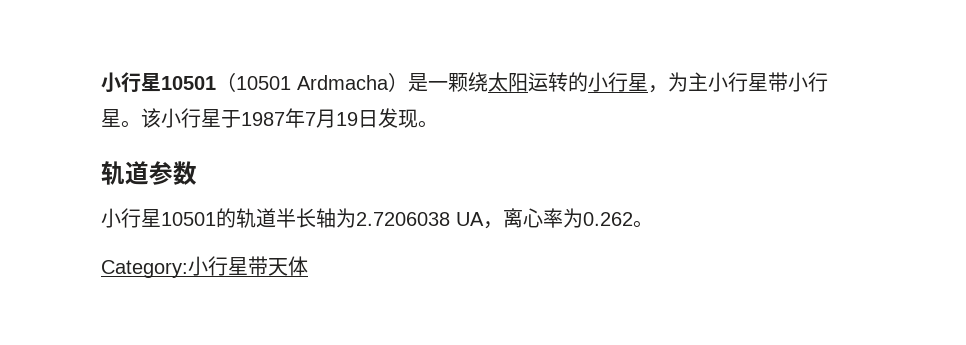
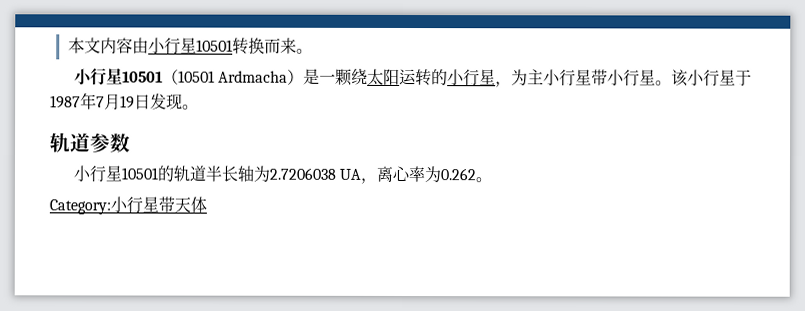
+ 本文内容由小行星10501转换而来。

